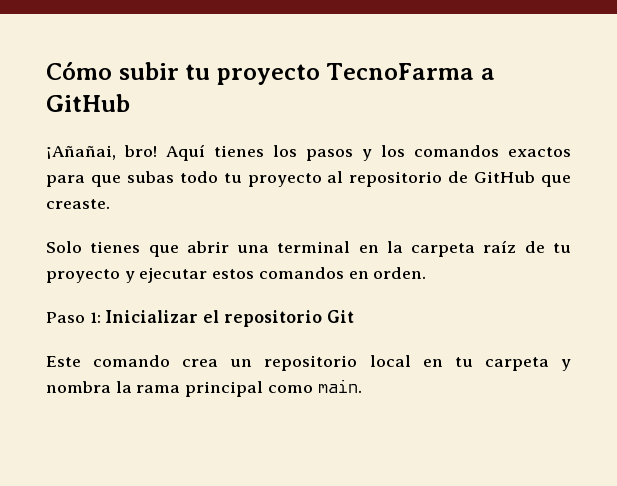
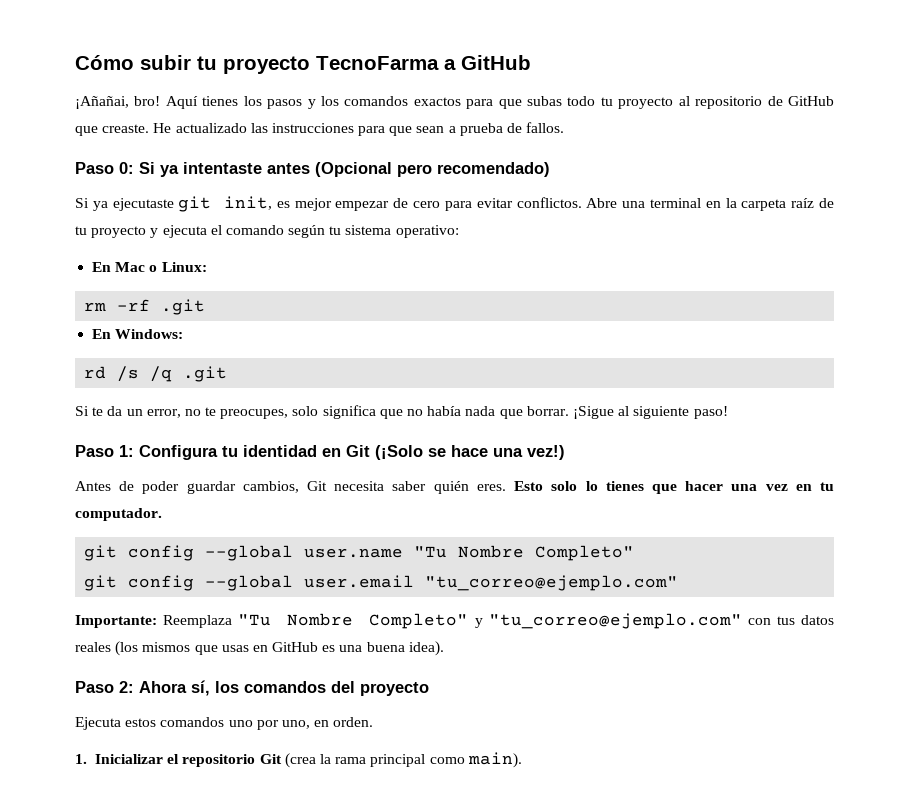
- Aquí tienes los pasos y los comandos exactos para que subas todo tu proyecto al repositorio de GitHub que creaste.
- Solo tienes que abrir una terminal en la carpeta raíz de tu proyecto y ejecutar estos comandos en orden.
+ Aquí tienes los pasos y los comandos exactos para que subas todo tu proyecto al repositorio de GitHub que creaste. He actualizado las instrucciones para que sean a prueba de fallos.
+ Paso 0: Si ya intentaste antes (Opcional pero recomendado)
+ Si ya ejecutaste git init, es mejor empezar de cero para evitar conflictos. Abre una terminal en la carpeta raíz de tu proyecto y ejecuta el comando según tu sistema operativo:
+ En Mac o Linux:
+ rm -rf .git
+ En Windows:
+ rd /s /q .git
+ Si te da un error, no te preocupes, solo significa que no había nada que borrar. ¡Sigue al siguiente paso!
+ Paso 1: Configura tu identidad en Git (¡Solo se hace una vez!)
+ Antes de poder guardar cambios, Git necesita saber quién eres. Esto solo lo tienes que hacer una vez en tu computador.
+ git config --global user.name "Tu Nombre Completo"
+ git config --global user.email "tu_correo@ejemplo.com"
+ Importante: Reemplaza "Tu Nombre Completo" y "tu_correo@ejemplo.com" con tus datos reales (los mismos que usas en GitHub es una buena idea).
+ Paso 2: Ahora sí, los comandos del proyecto
+ Ejecuta estos comandos uno por uno, en orden.
- Paso 1: Inicializar el repositorio Git
- Este comando crea un repositorio local en tu carpeta y nombra la rama principal como main.
+ 1. Inicializar el repositorio Git (crea la rama principal como main).

